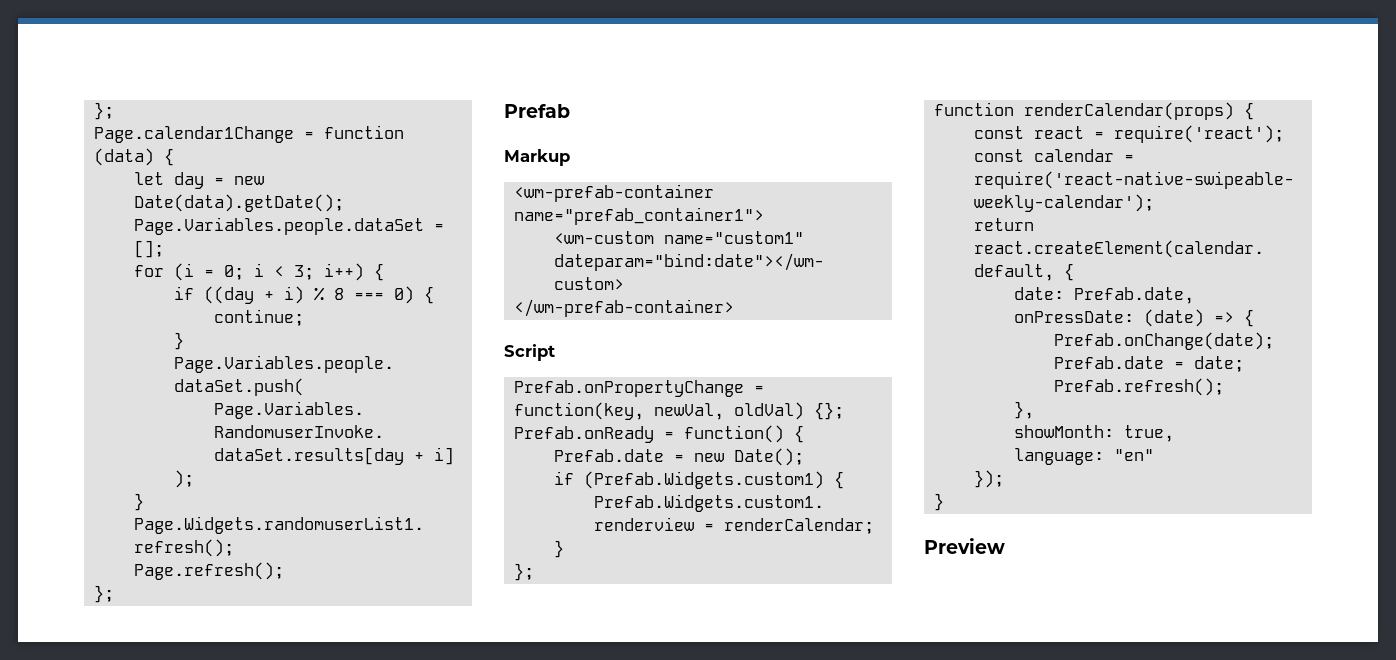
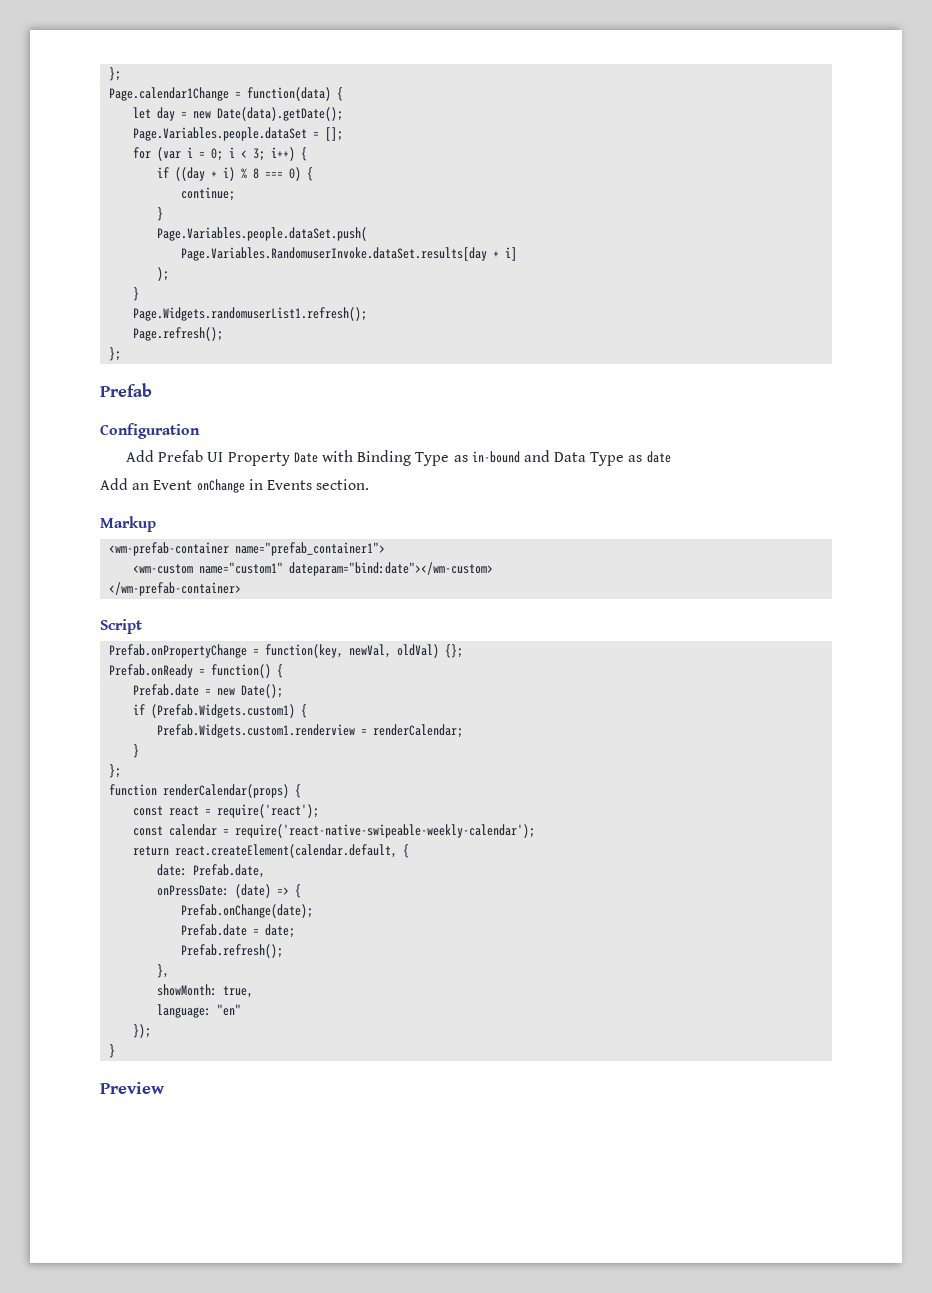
- Page.calendar1Change = function (data) {
+ Page.calendar1Change = function(data) {
- for (i = 0; i < 3; i++) {
+ for (var i = 0; i < 3; i++) {
+ Configuration
+ Add Prefab UI Property Date with Binding Type as in-bound and Data Type as date
+ Add an Event onChange in Events section.

